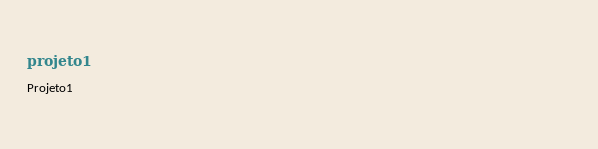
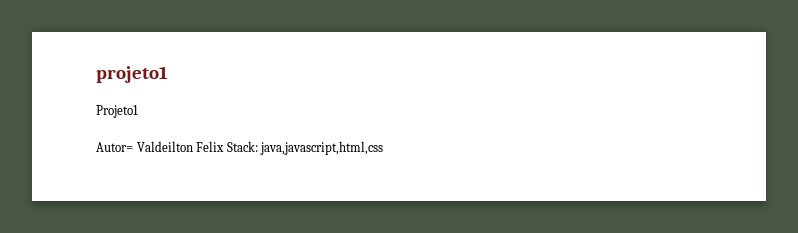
+ Autor= Valdeilton Felix Stack: java,javascript,html,css

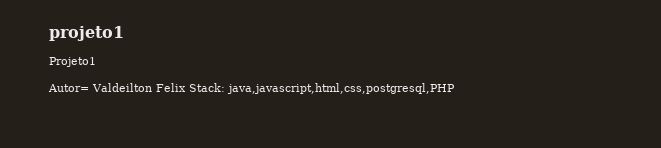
- Autor= Valdeilton Felix Stack: java,javascript,html,css
+ Autor= Valdeilton Felix Stack: java,javascript,html,css,postgresql,PHP

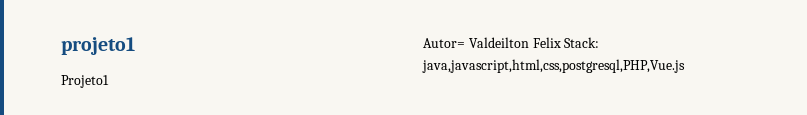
- Autor= Valdeilton Felix Stack: java,javascript,html,css,postgresql,PHP
+ Autor= Valdeilton Felix Stack: java,javascript,html,css,postgresql,PHP,Vue.js

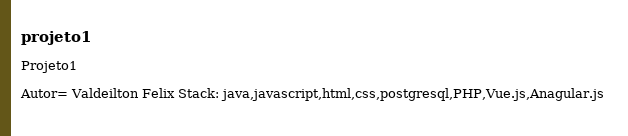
- Autor= Valdeilton Felix Stack: java,javascript,html,css,postgresql,PHP,Vue.js
+ Autor= Valdeilton Felix Stack: java,javascript,html,css,postgresql,PHP,Vue.js,Anagular.js

